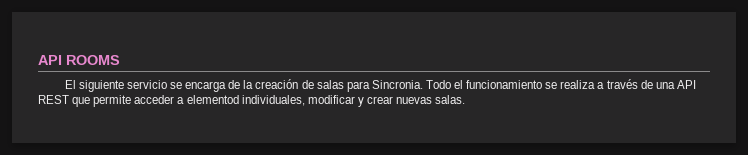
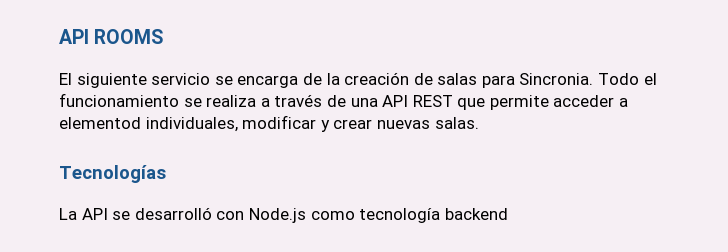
+ Tecnologías
+ La API se desarrolló con Node.js como tecnología backend

